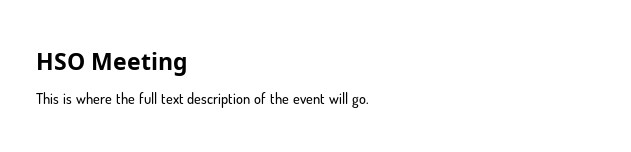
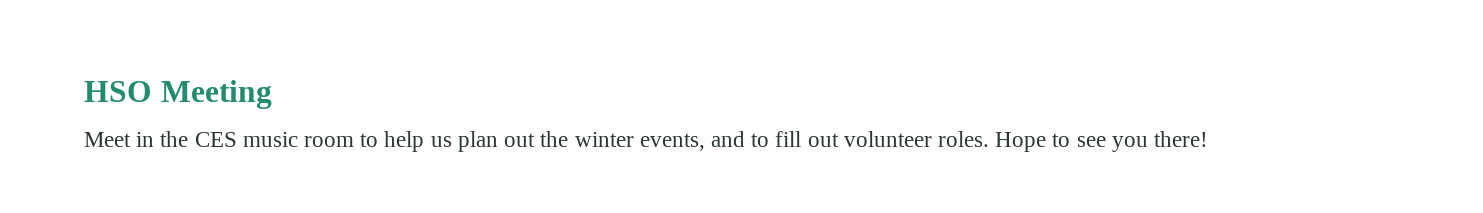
- This is where the full text description of the event will go.
+ Meet in the CES music room to help us plan out the winter events, and to fill out volunteer roles. Hope to see you there!

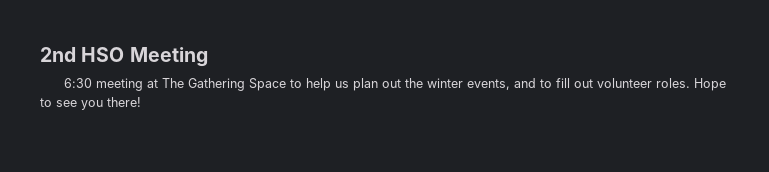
- HSO Meeting
+ 2nd HSO Meeting
- Meet in the CES music room to help us plan out the winter events, and to fill out volunteer roles.
+ 6:30 meeting at The Gathering Space to help us plan out the winter events, and to fill out volunteer roles.

